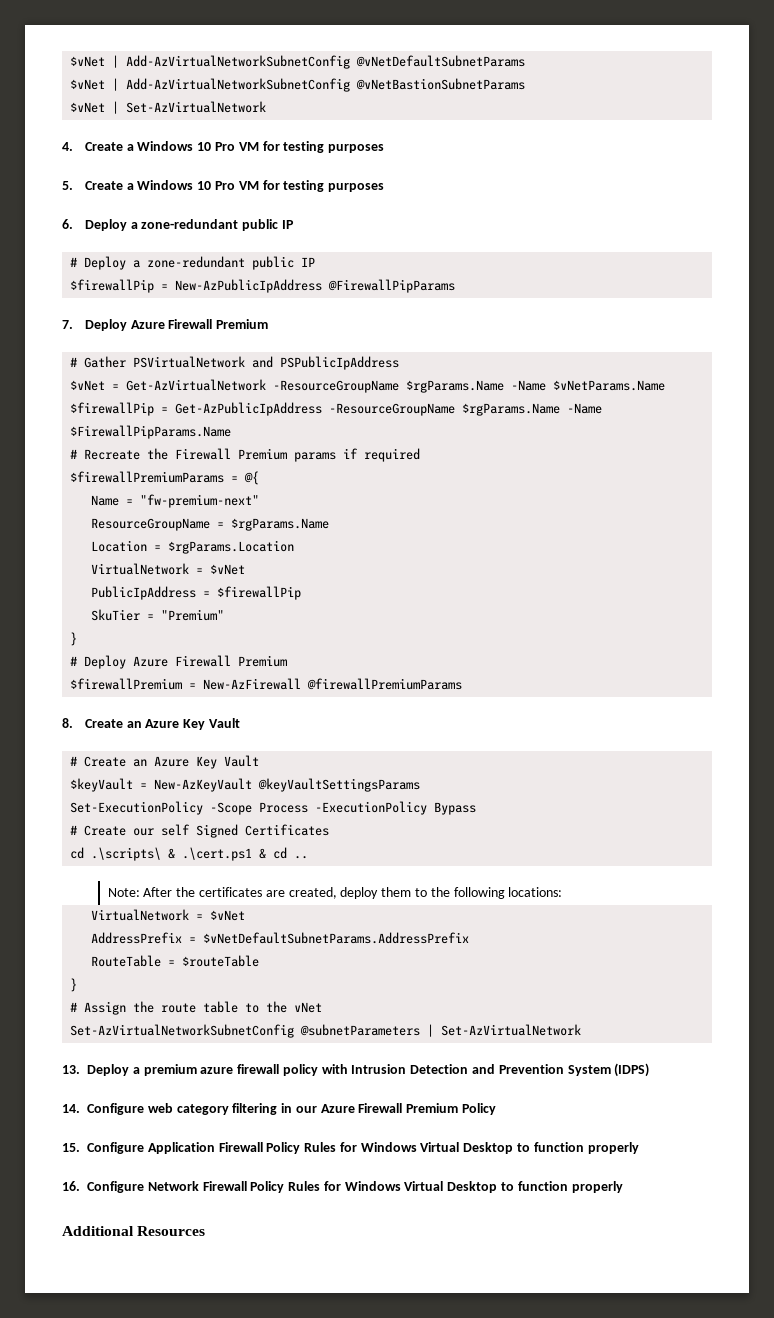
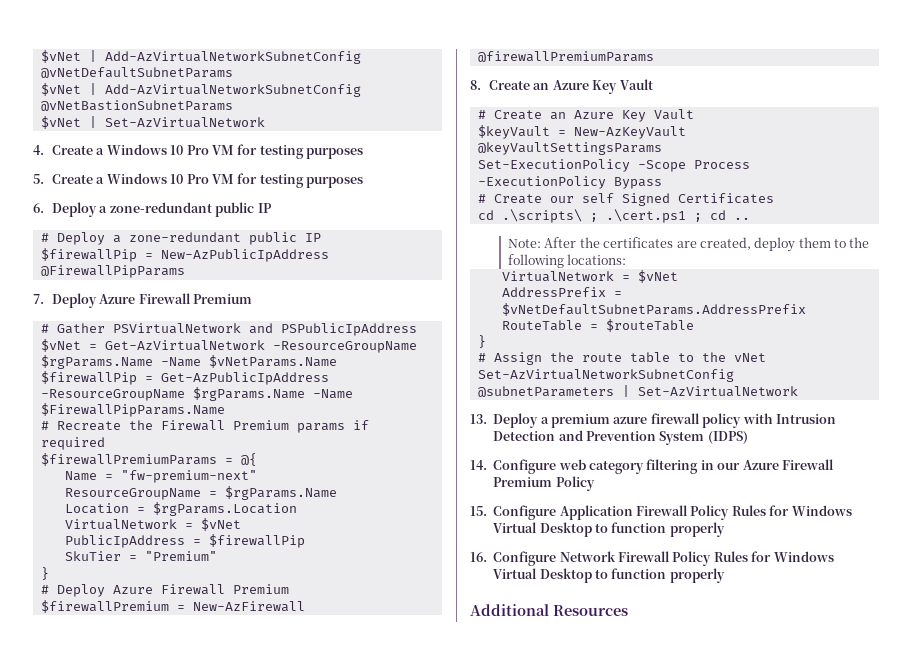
- cd .\scripts\ & .\cert.ps1 & cd ..
+ cd .\scripts\ ; .\cert.ps1 ; cd ..

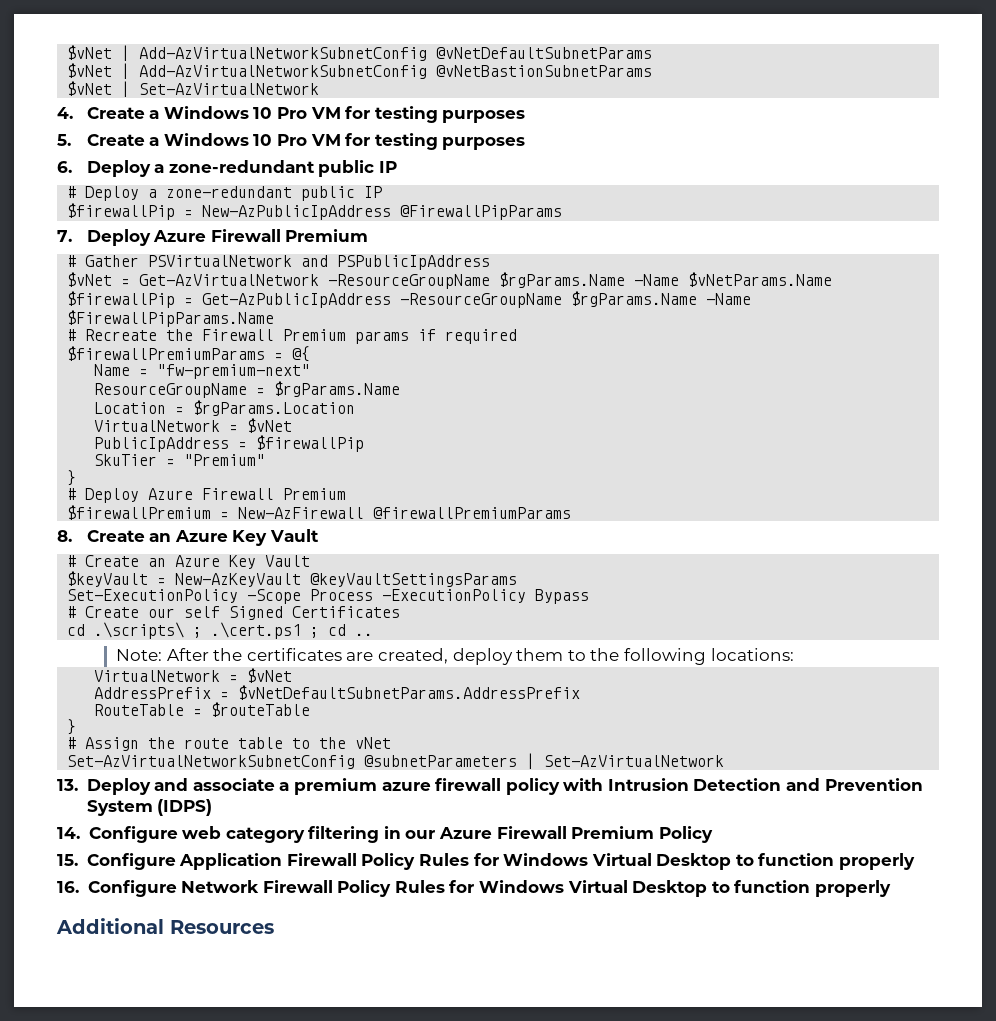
- 13. Deploy a premium azure firewall policy with Intrusion Detection and Prevention System (IDPS)
+ 13. Deploy and associate a premium azure firewall policy with Intrusion Detection and Prevention System (IDPS)

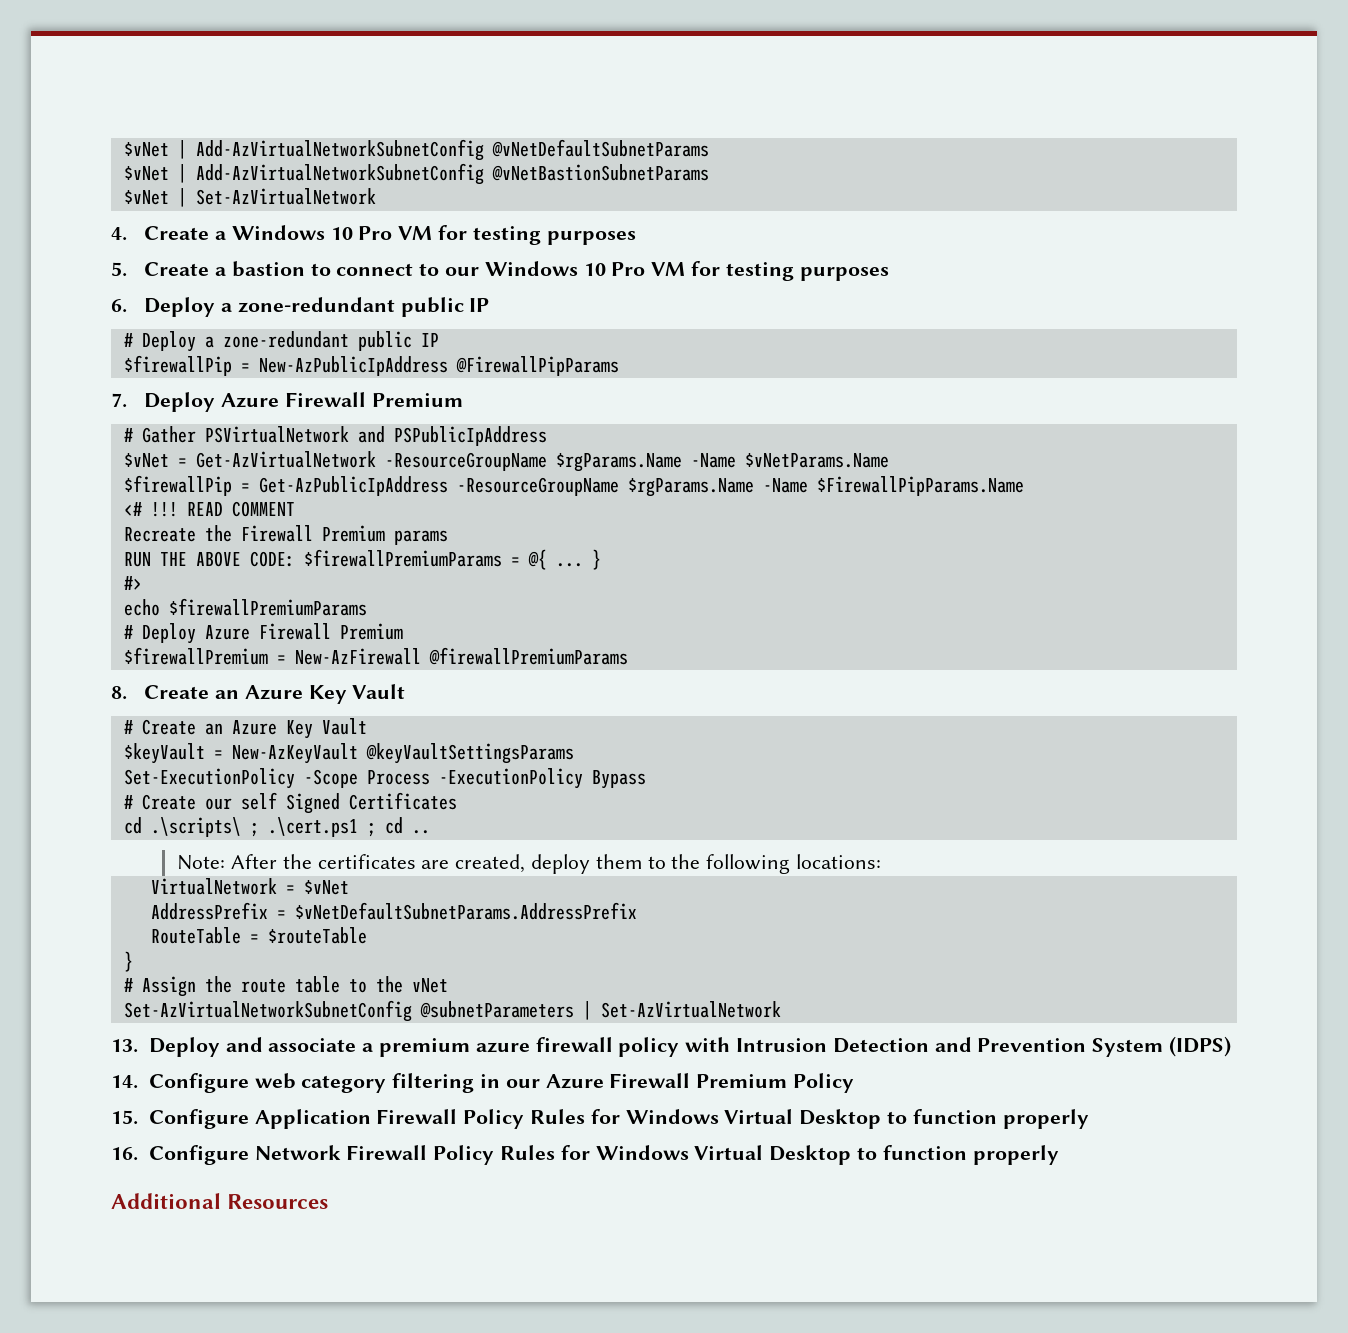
- 5. Create a Windows 10 Pro VM for testing purposes
+ 5. Create a bastion to connect to our Windows 10 Pro VM for testing purposes
- # Recreate the Firewall Premium params if required
- $firewallPremiumParams = @{
- Name = "fw-premium-next"
- ResourceGroupName = $rgParams.Name
- Location = $rgParams.Location
- VirtualNetwork = $vNet
- PublicIpAddress = $firewallPip
- SkuTier = "Premium"
- }
+ <# !!! READ COMMENT
+ Recreate the Firewall Premium params
+ RUN THE ABOVE CODE: $firewallPremiumParams = @{ ... }
+ #>
+ echo $firewallPremiumParams

